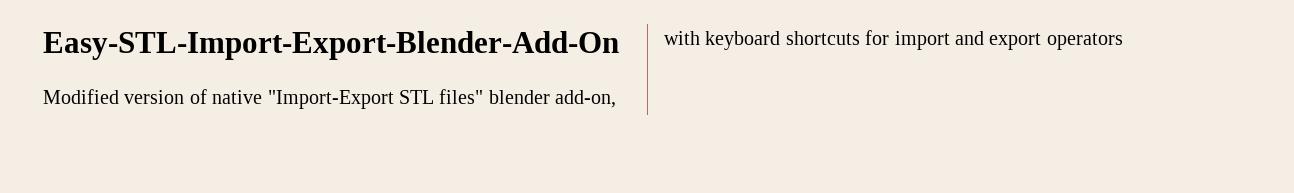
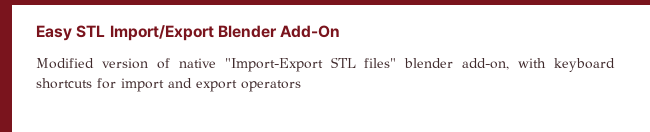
- Easy-STL-Import-Export-Blender-Add-On
+ Easy STL Import/Export Blender Add-On

